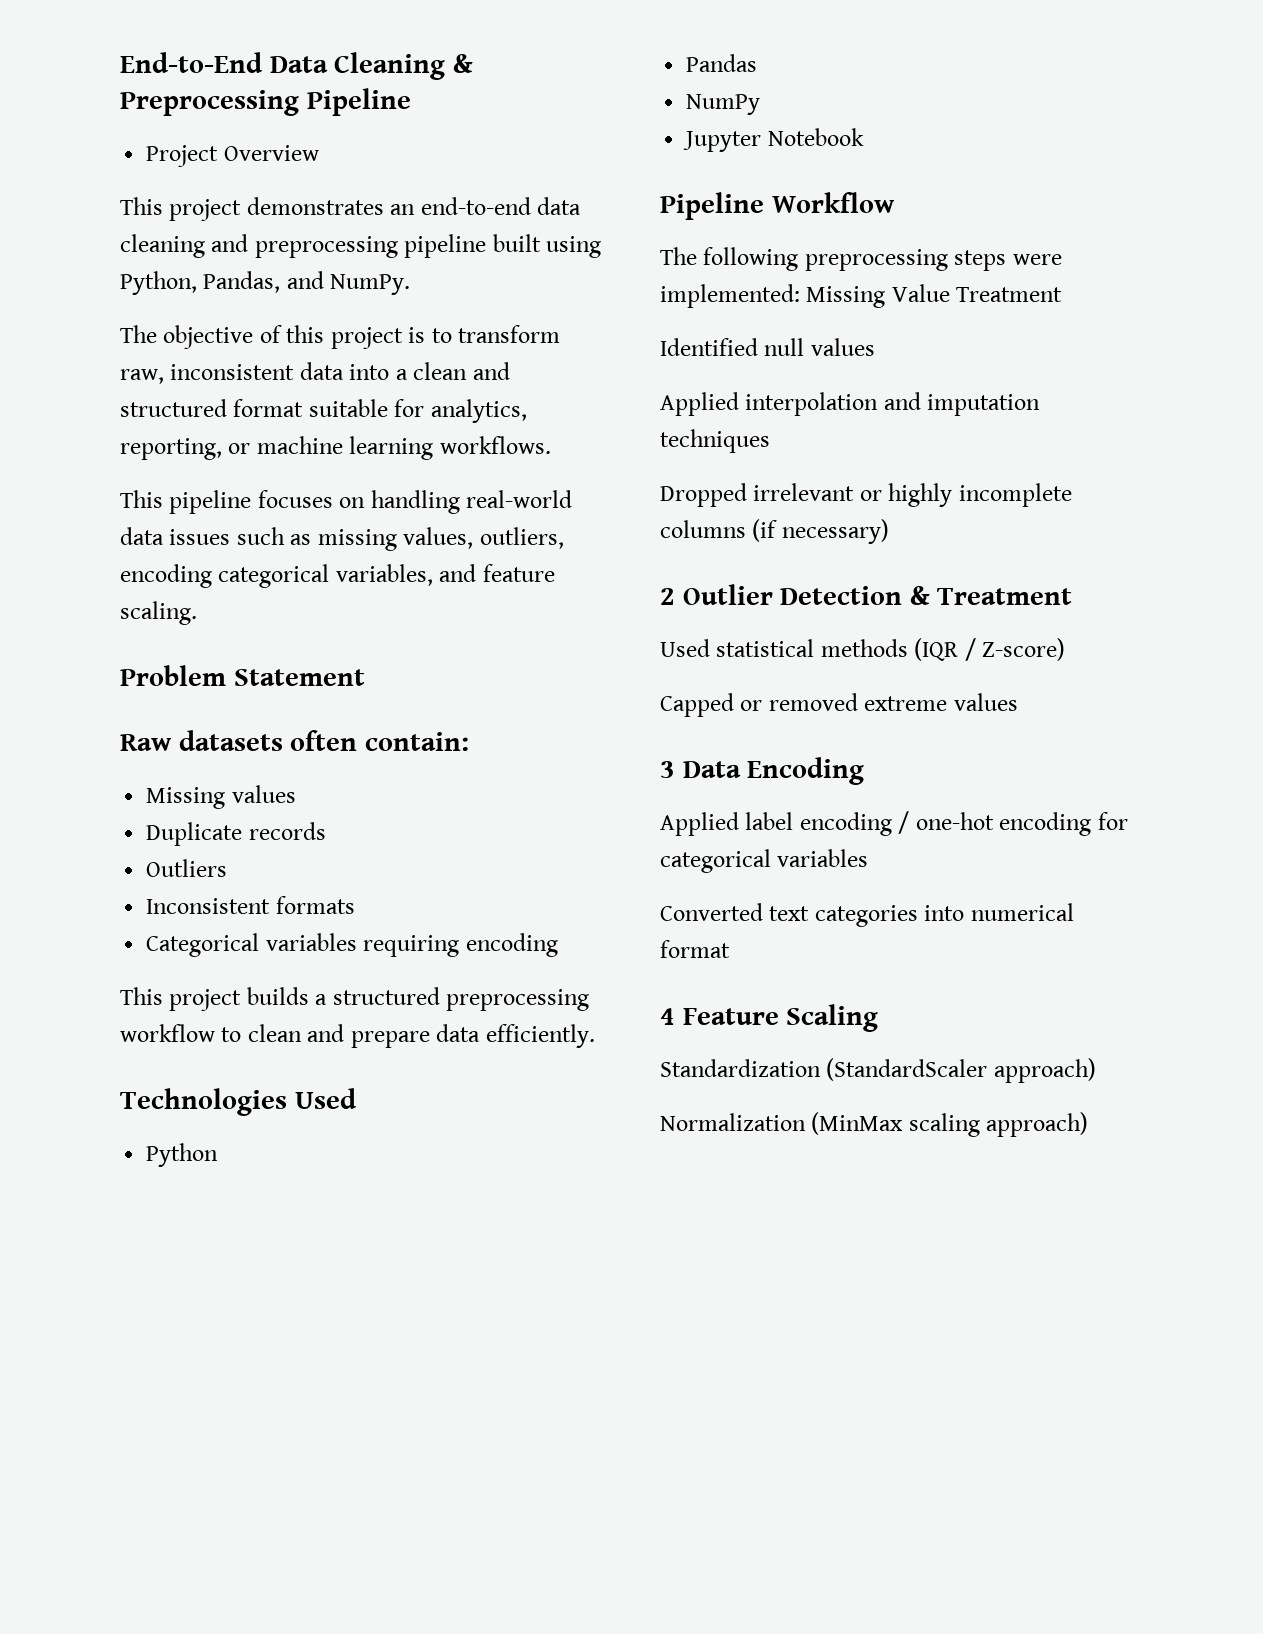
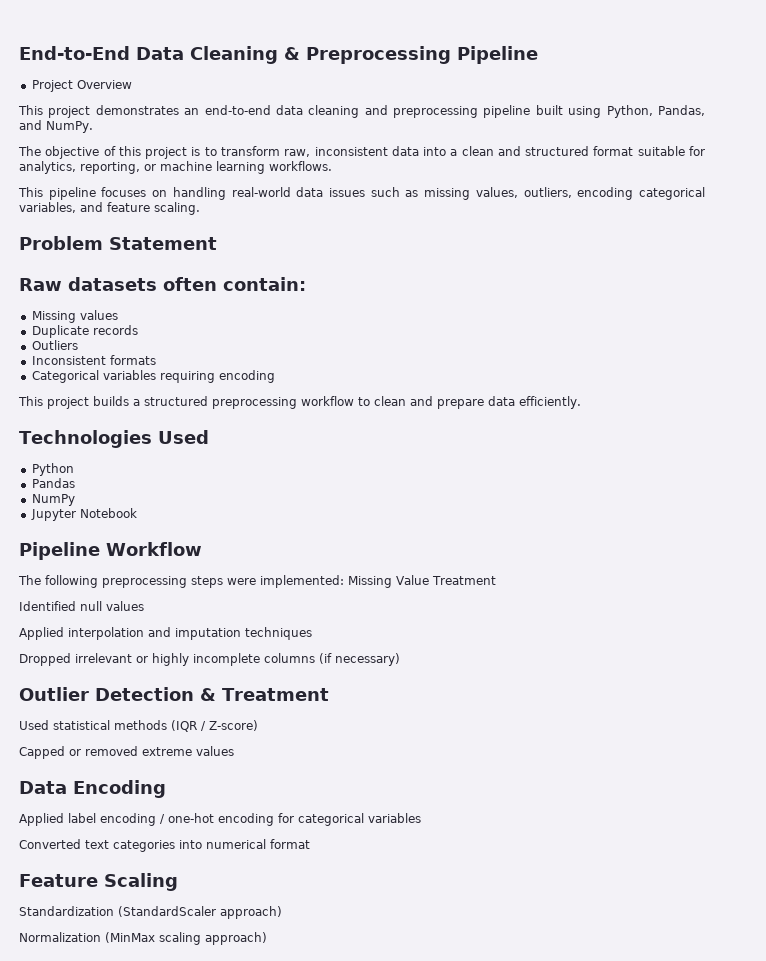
- 2 Outlier Detection & Treatment
+ Outlier Detection & Treatment
- 3 Data Encoding
+ Data Encoding
- 4 Feature Scaling
+ Feature Scaling

